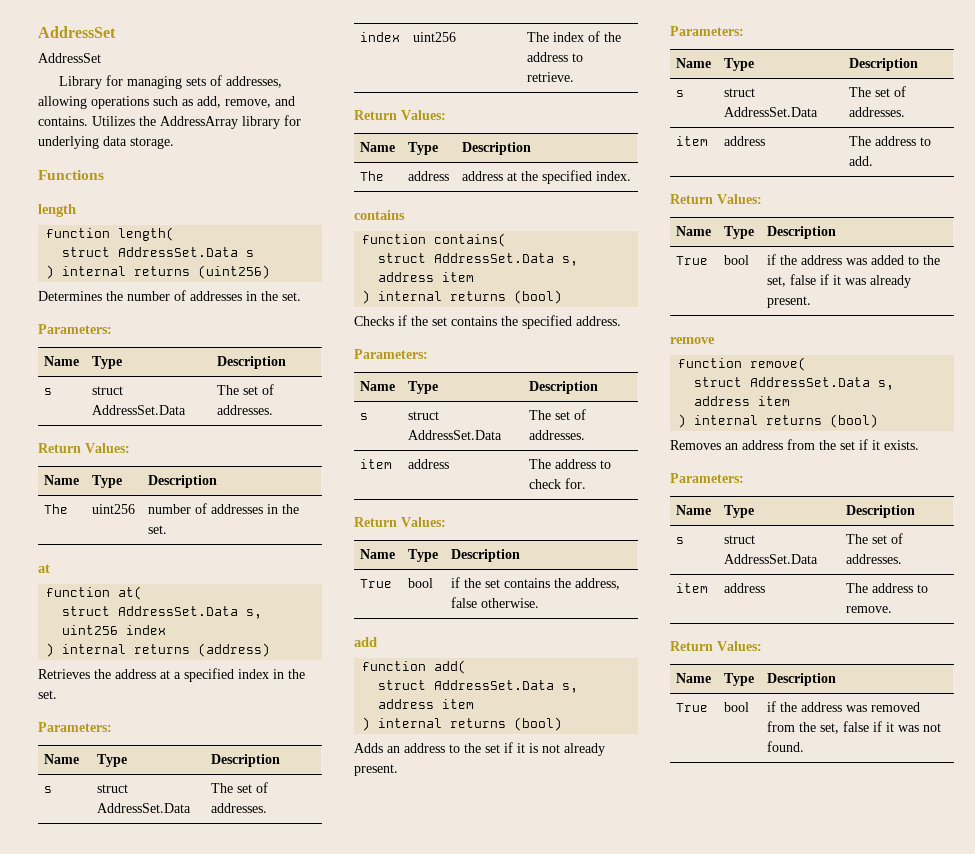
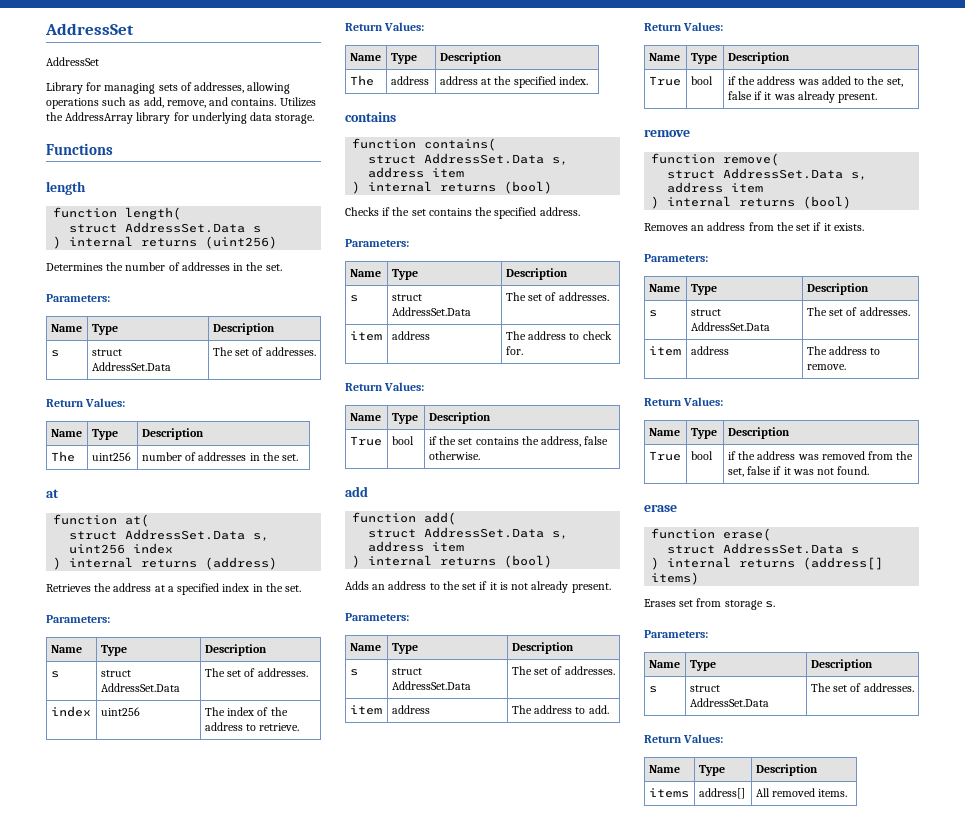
+ erase
+ function erase(
+ struct AddressSet.Data s
+ ) internal returns (address[] items)
+ Erases set from storage s.
+ Parameters:
+ Name | Type | Description
+ s | struct AddressSet.Data | The set of addresses.
+ Return Values:
+ Name | Type | Description
+ items | address[] | All removed items.

